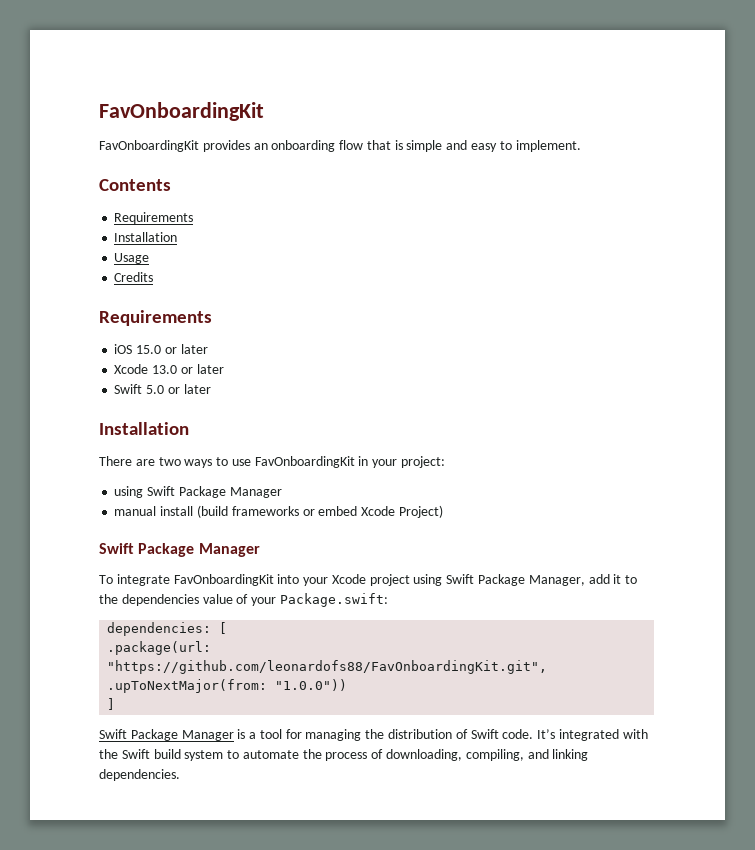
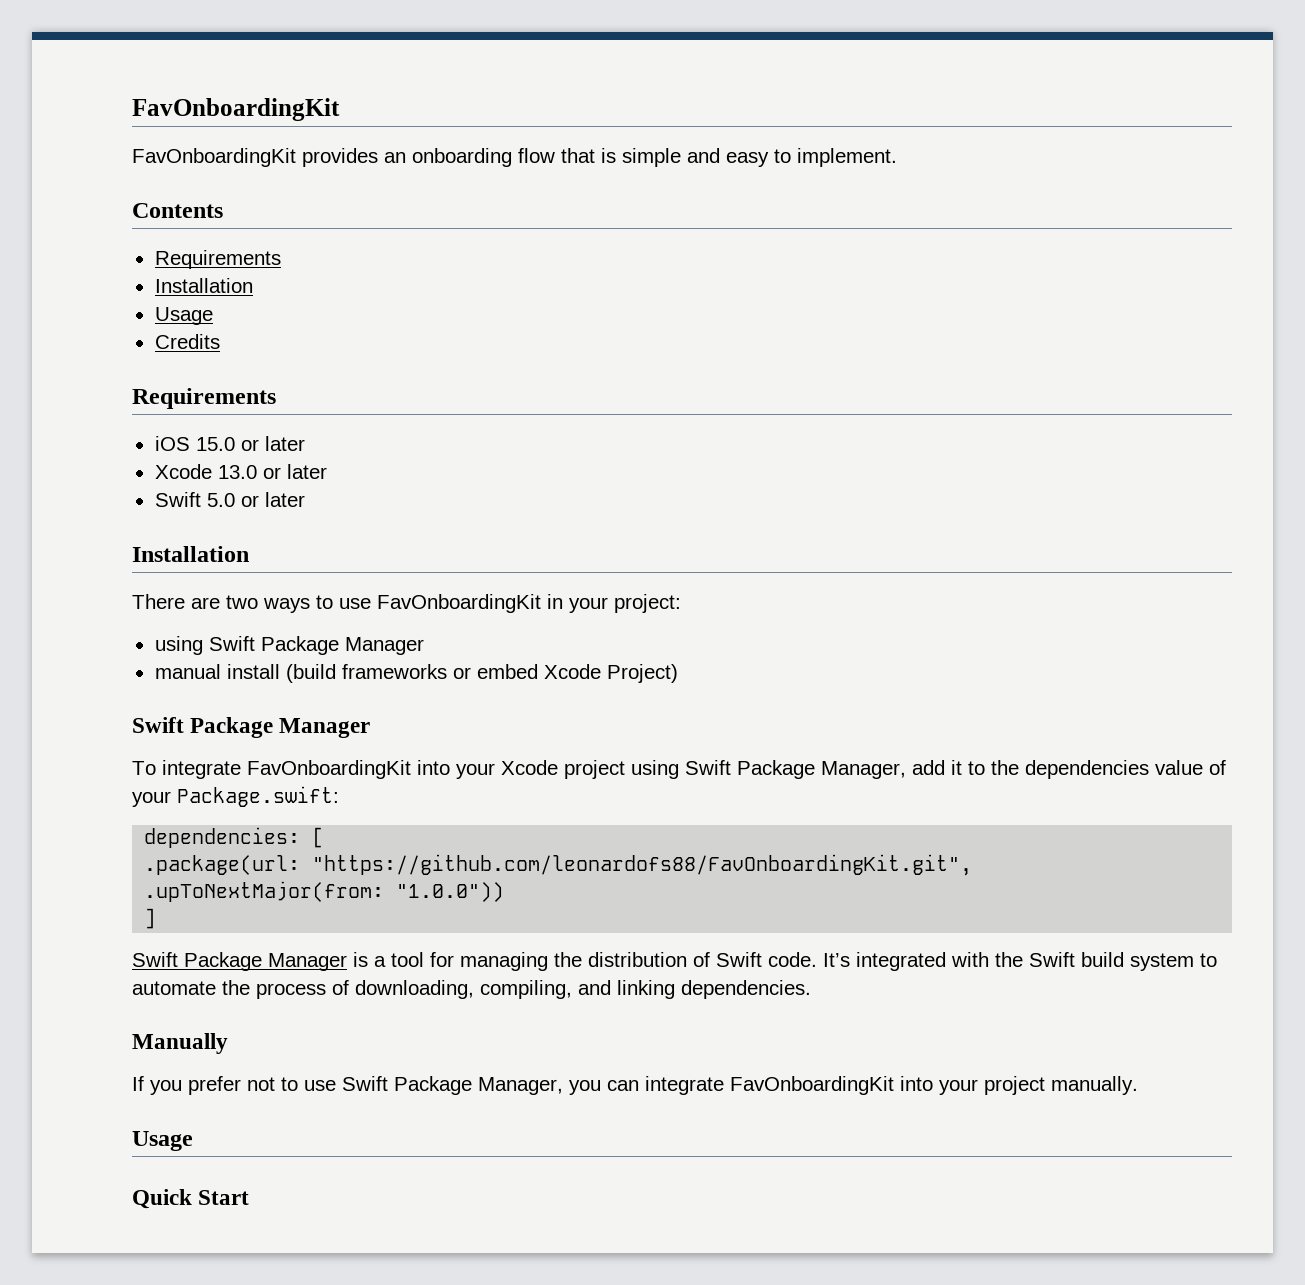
+ Manually
+ If you prefer not to use Swift Package Manager, you can integrate FavOnboardingKit into your project manually.
+ Usage
+ Quick Start

